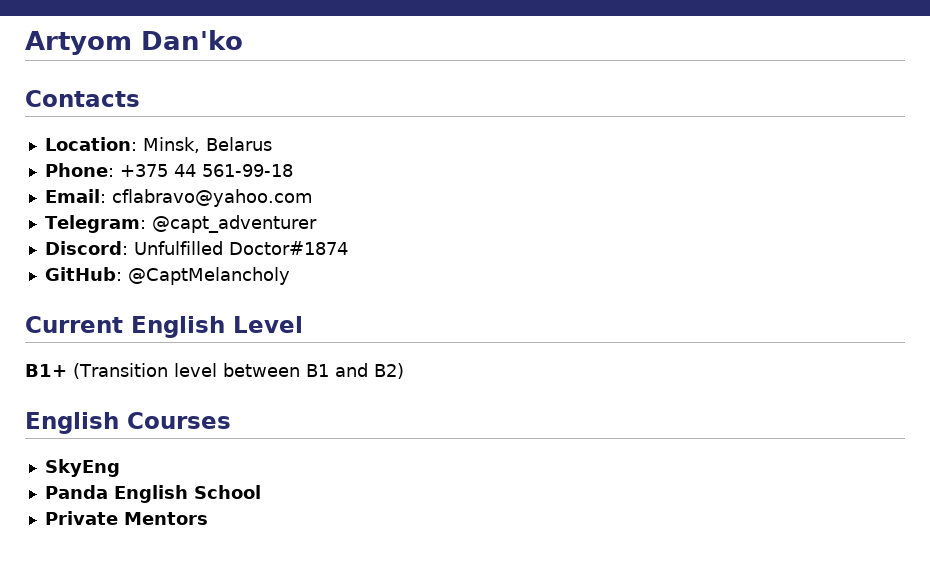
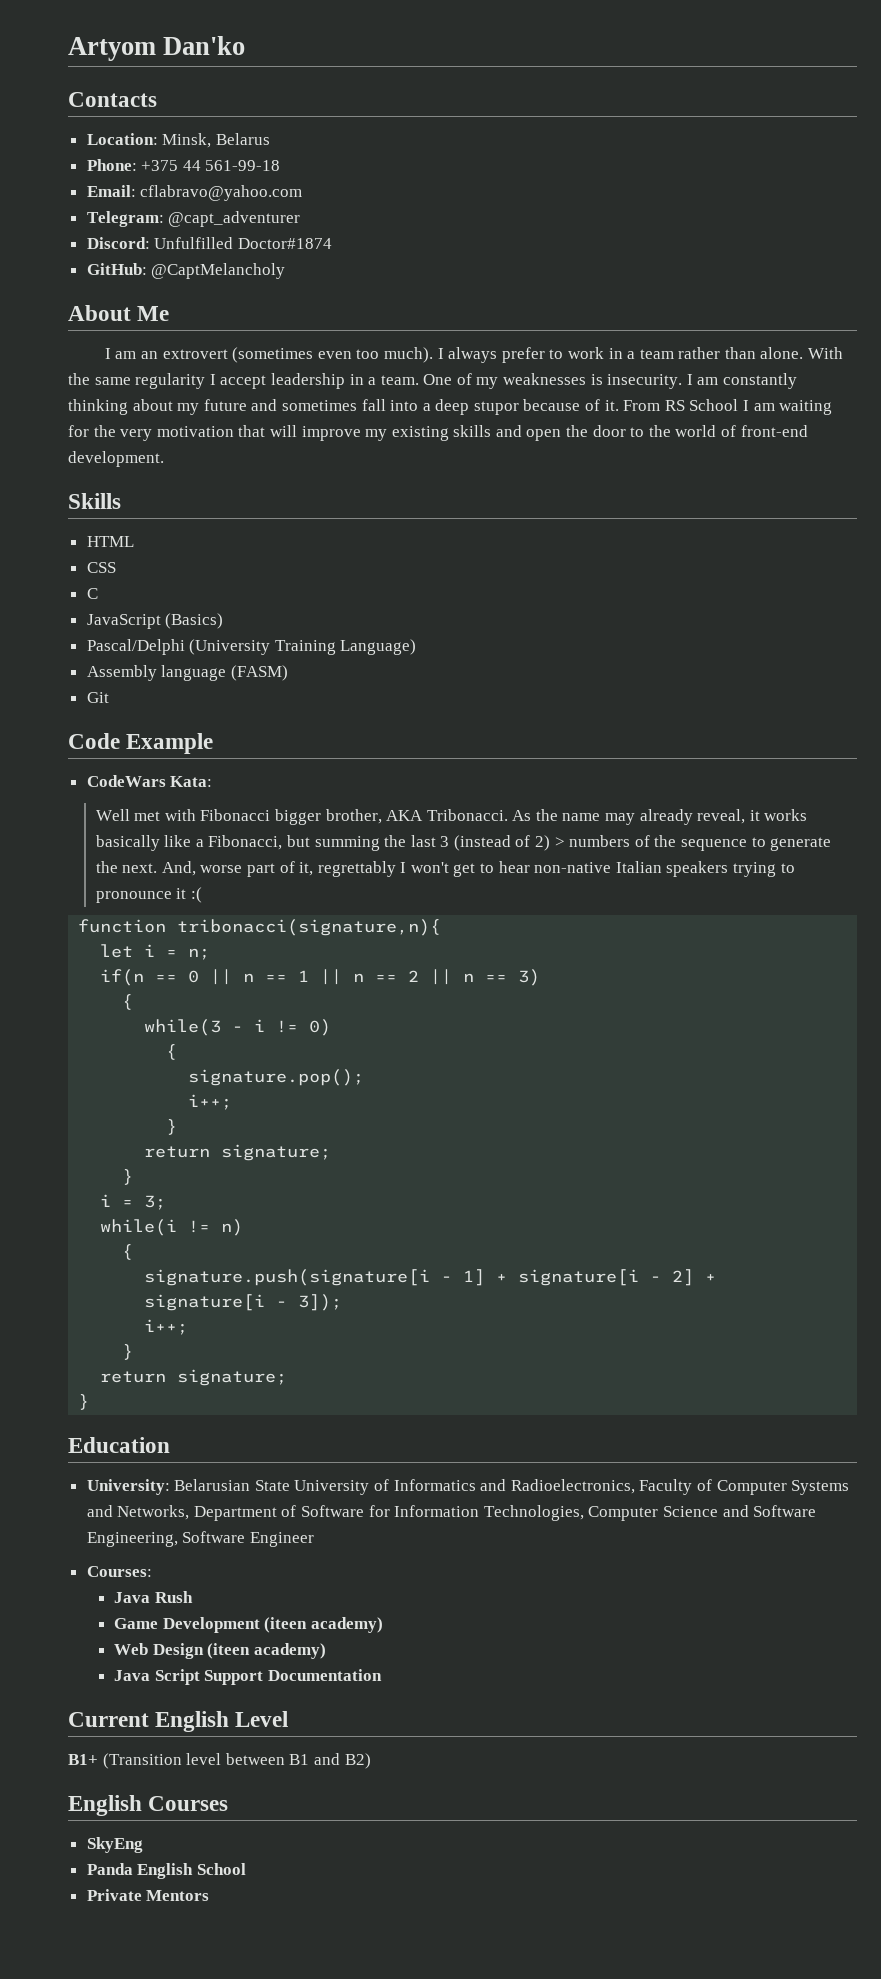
+ About Me
+ I am an extrovert (sometimes even too much). I always prefer to work in a team rather than alone. With the same regularity I accept leadership in a team. One of my weaknesses is insecurity. I am constantly thinking about my future and sometimes fall into a deep stupor because of it. From RS School I am waiting for the very motivation that will improve my existing skills and open the door to the world of front-end development.
+ Skills
+ HTML
+ CSS
+ C
+ JavaScript (Basics)
+ Pascal/Delphi (University Training Language)
+ Assembly language (FASM)
+ Git
+ Code Example
+ CodeWars Kata:
+ Well met with Fibonacci bigger brother, AKA Tribonacci. As the name may already reveal, it works basically like a Fibonacci, but summing the last 3 (instead of 2) > numbers of the sequence to generate the next. And, worse part of it, regrettably I won't get to hear non-native Italian speakers trying to pronounce it :(
+ function tribonacci(signature,n){
+ let i = n;
+ if(n == 0 || n == 1 || n == 2 || n == 3)
+ {
+ while(3 - i != 0)
+ {
+ signature.pop();
+ i++;
+ }
+ return signature;
+ }
+ i = 3;
+ while(i != n)
+ {
+ signature.push(signature[i - 1] + signature[i - 2] + signature[i - 3]);
+ i++;
+ }
+ return signature;
+ }
+ Education
+ University: Belarusian State University of Informatics and Radioelectronics, Faculty of Computer Systems and Networks, Department of Software for Information Technologies, Computer Science and Software Engineering, Software Engineer
+ Courses:
+ Java Rush
+ Game Development (iteen academy)
+ Web Design (iteen academy)
+ Java Script Support Documentation

